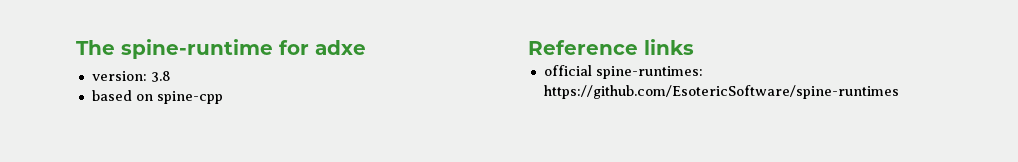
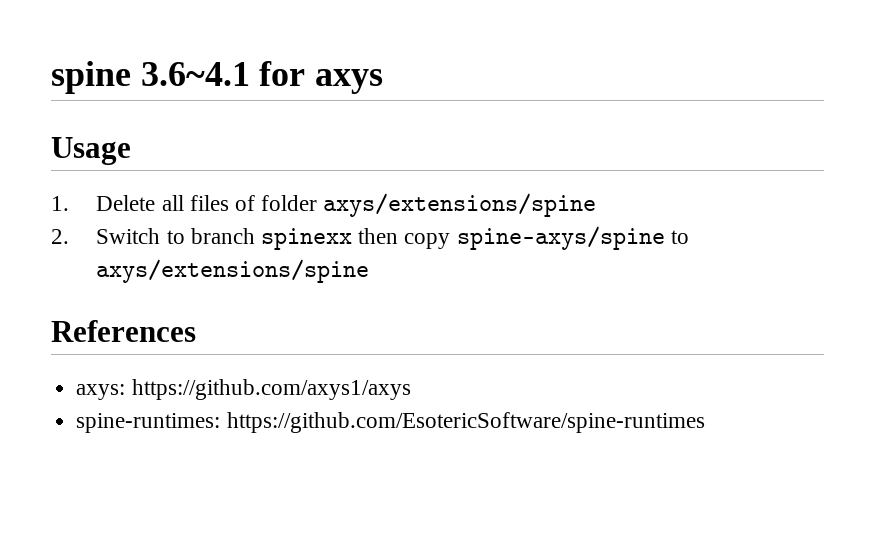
- The spine-runtime for adxe
- version: 3.8
- based on spine-cpp
- Reference links
- official spine-runtimes: https://github.com/EsotericSoftware/spine-runtimes
+ spine 3.6~4.1 for axys
+ Usage
+ 1. Delete all files of folder axys/extensions/spine
+ 2. Switch to branch spinexx then copy spine-axys/spine to axys/extensions/spine
+ References
+ axys: https://github.com/axys1/axys
+ spine-runtimes: https://github.com/EsotericSoftware/spine-runtimes

